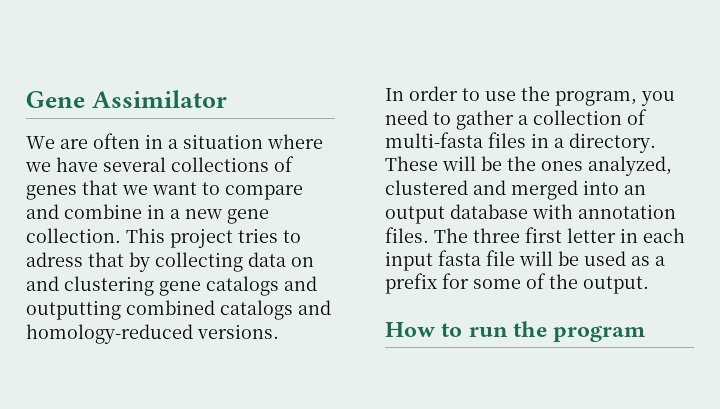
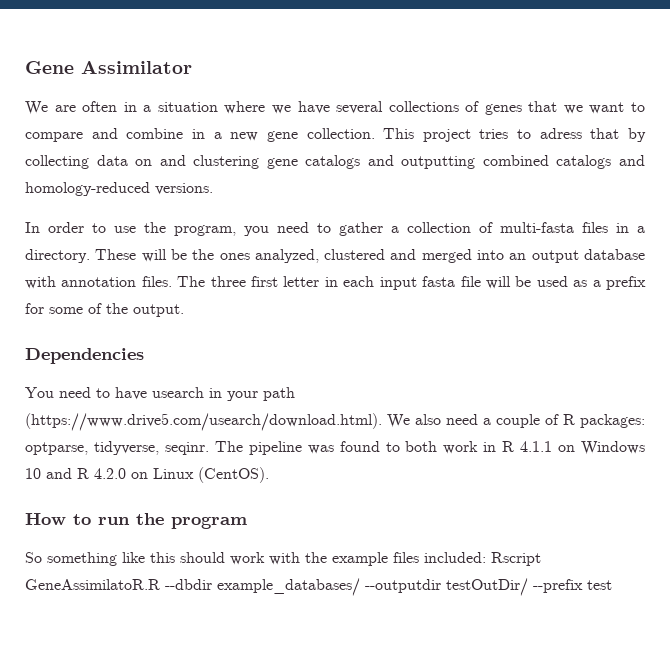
+ Dependencies
+ You need to have usearch in your path (https://www.drive5.com/usearch/download.html). We also need a couple of R packages: optparse, tidyverse, seqinr. The pipeline was found to both work in R 4.1.1 on Windows 10 and R 4.2.0 on Linux (CentOS).
+ So something like this should work with the example files included: Rscript GeneAssimilatoR.R --dbdir example_databases/ --outputdir testOutDir/ --prefix test

